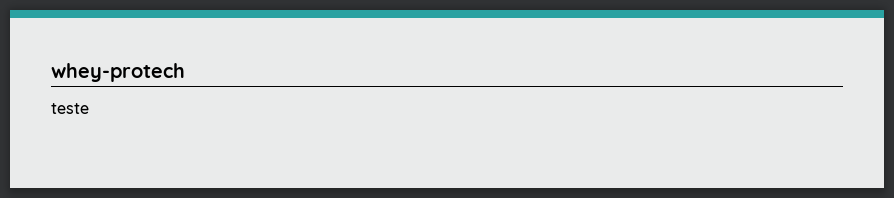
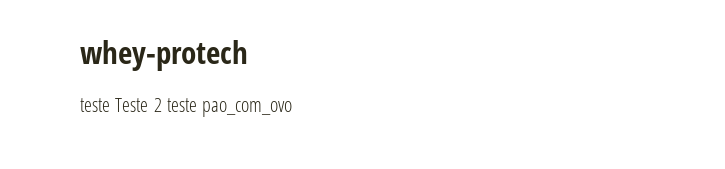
- teste
+ teste Teste 2 teste pao_com_ovo

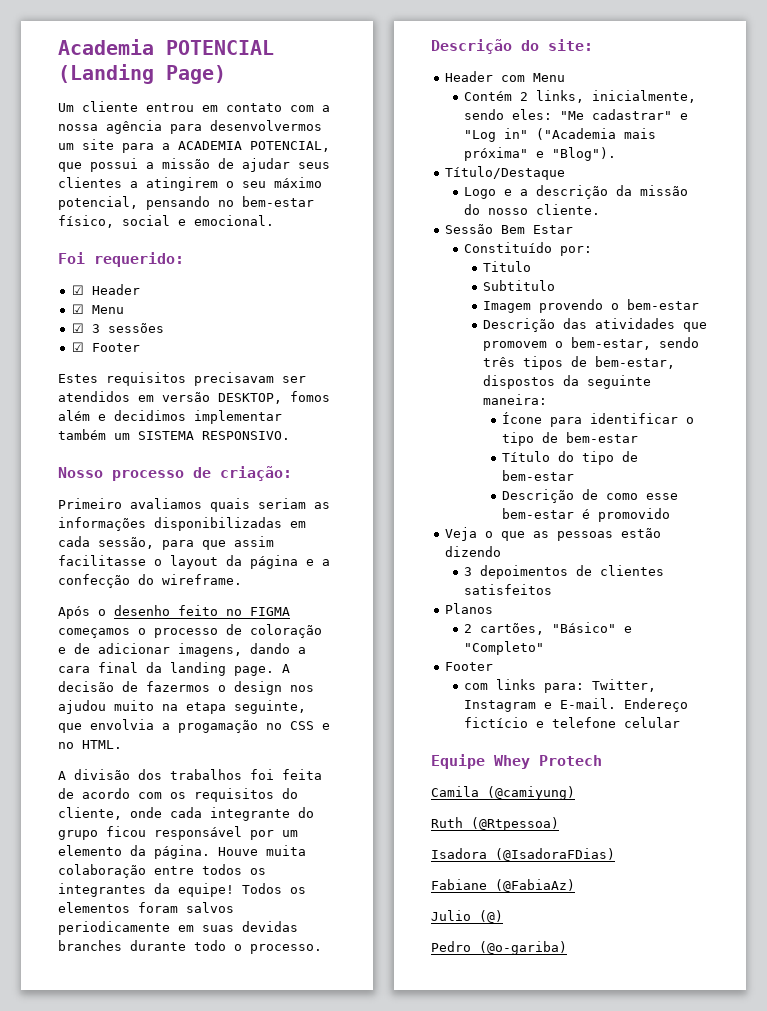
- whey-protech
- teste Teste 2 teste pao_com_ovo
+ Academia POTENCIAL (Landing Page)
+ Um cliente entrou em contato com a nossa agência para desenvolvermos um site para a ACADEMIA POTENCIAL, que possui a missão de ajudar seus clientes a atingirem o seu máximo potencial, pensando no bem-estar físico, social e emocional.
+ Foi requerido:
+ ☑ Header
+ ☑ Menu
+ ☑ 3 sessões
+ ☑ Footer
+ Estes requisitos precisavam ser atendidos em versão DESKTOP, fomos além e decidimos implementar também um SISTEMA RESPONSIVO.
+ Nosso processo de criação:
+ Primeiro avaliamos quais seriam as informações disponibilizadas em cada sessão, para que assim facilitasse o layout da página e a confecção do wireframe.
+ Após o desenho feito no FIGMA começamos o processo de coloração e de adicionar imagens, dando a cara final da landing page. A decisão de fazermos o design nos ajudou muito na etapa seguinte, que envolvia a progamação no CSS e no HTML.
+ A divisão dos trabalhos foi feita de acordo com os requisitos do cliente, onde cada integrante do grupo ficou responsável por um elemento da página. Houve muita colaboração entre todos os integrantes da equipe! Todos os elementos foram salvos periodicamente em suas devidas branches durante todo o processo.
+ Descrição do site:
+ Header com Menu
+ Contém 2 links, inicialmente, sendo eles: "Me cadastrar" e "Log in" ("Academia mais próxima" e "Blog").
+ Título/Destaque
+ Logo e a descrição da missão do nosso cliente.
+ Sessão Bem Estar
+ Constituído por:
+ Titulo
+ Subtitulo
+ Imagem provendo o bem-estar
+ Descrição das atividades que promovem o bem-estar, sendo três tipos de bem-estar, dispostos da seguinte maneira:
+ Ícone para identificar o tipo de bem-estar
+ Título do tipo de bem-estar
+ Descrição de como esse bem-estar é promovido
+ Veja o que as pessoas estão dizendo
+ 3 depoimentos de clientes satisfeitos
+ Planos
+ 2 cartões, "Básico" e "Completo"
+ Footer
+ com links para: Twitter, Instagram e E-mail. Endereço fictício e telefone celular
+ Equipe Whey Protech
+ Camila (@camiyung)
+ Ruth (@Rtpessoa)
+ Isadora (@IsadoraFDias)
+ Fabiane (@FabiaAz)
+ Julio (@)
+ Pedro (@o-gariba)

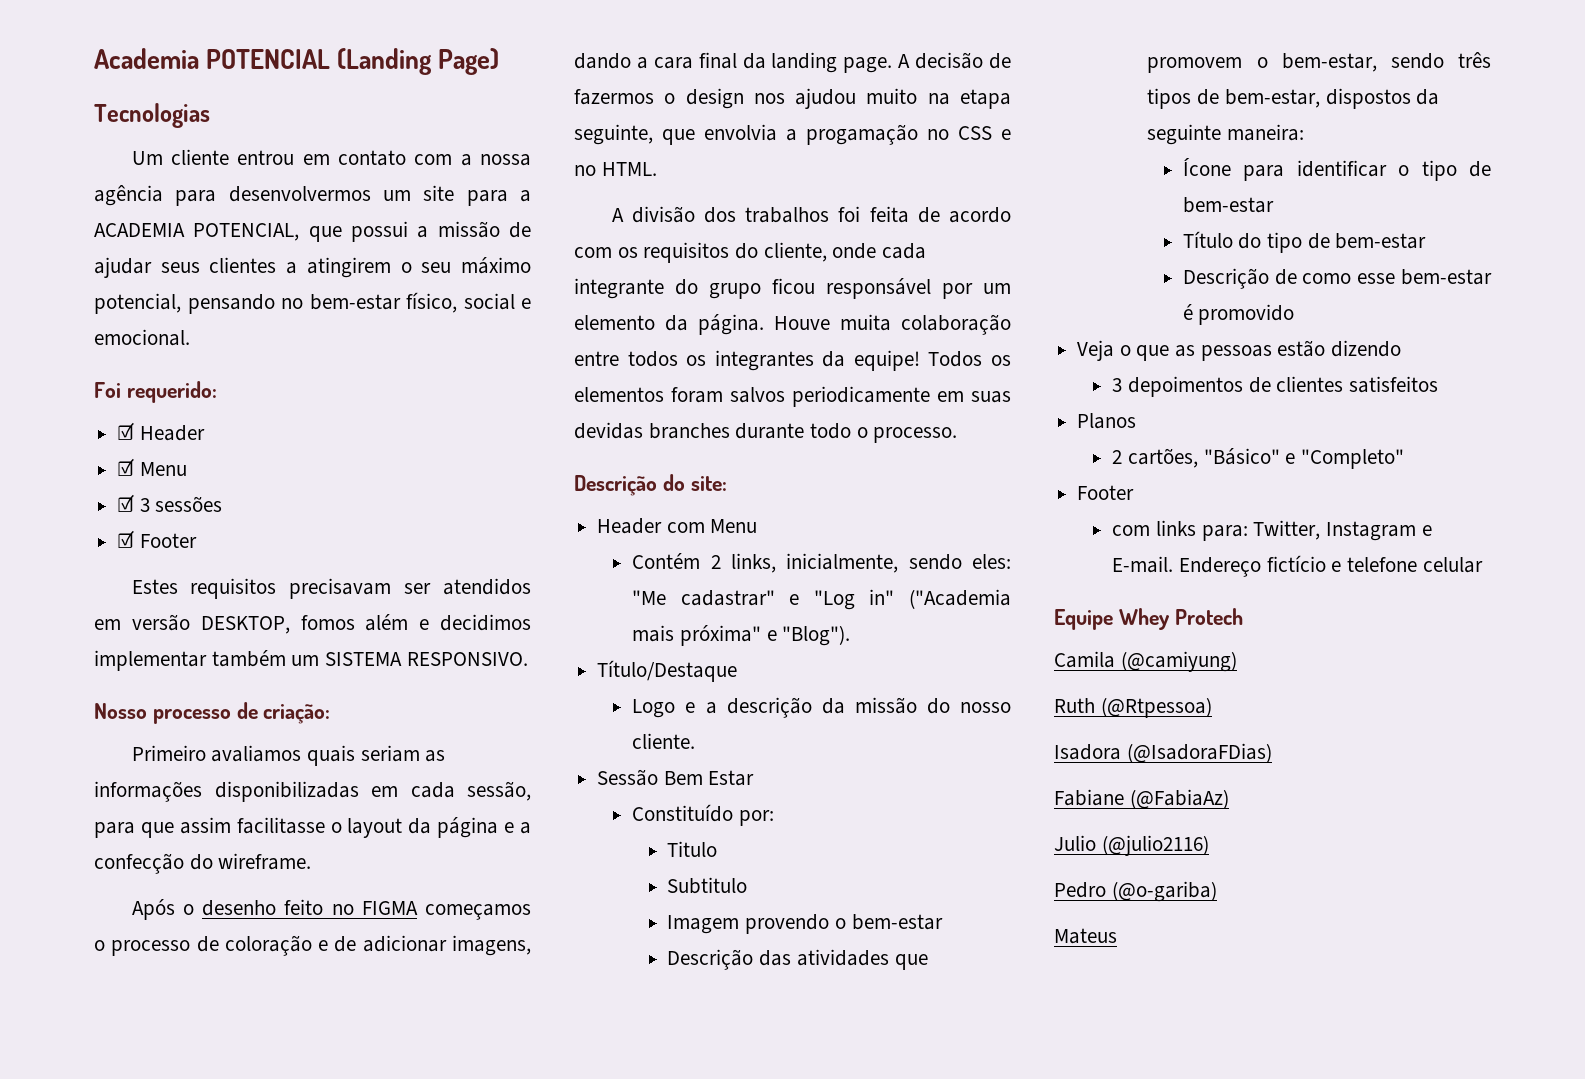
+ Tecnologias
- Julio (@)
+ Julio (@julio2116)
+ Mateus

